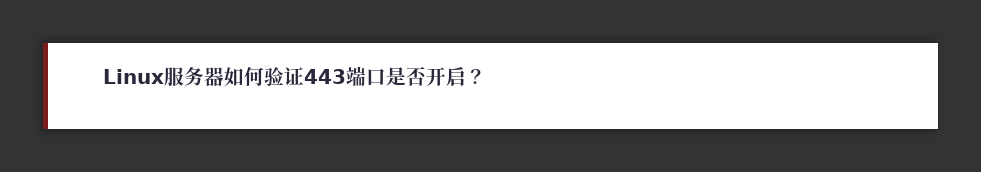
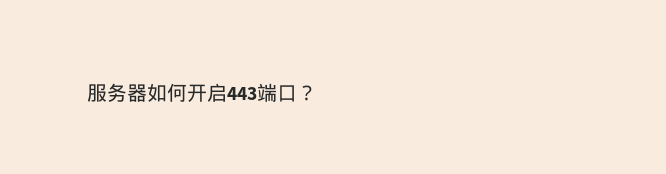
- Linux服务器如何验证443端口是否开启？
+ 服务器如何开启443端口？

